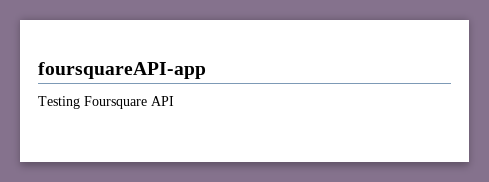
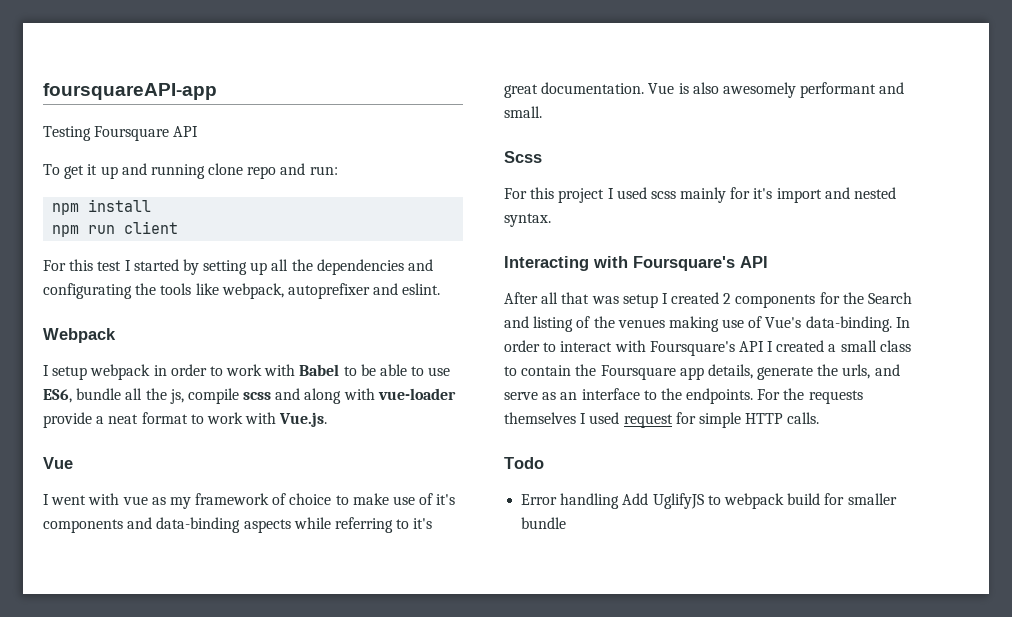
+ To get it up and running clone repo and run:
+ npm install
+ npm run client
+ For this test I started by setting up all the dependencies and configurating the tools like webpack, autoprefixer and eslint.
+ Webpack
+ I setup webpack in order to work with Babel to be able to use ES6, bundle all the js, compile scss and along with vue-loader provide a neat format to work with Vue.js.
+ Vue
+ I went with vue as my framework of choice to make use of it's components and data-binding aspects while referring to it's great documentation. Vue is also awesomely performant and small.
+ Scss
+ For this project I used scss mainly for it's import and nested syntax.
+ Interacting with Foursquare's API
+ After all that was setup I created 2 components for the Search and listing of the venues making use of Vue's data-binding. In order to interact with Foursquare's API I created a small class to contain the Foursquare app details, generate the urls, and serve as an interface to the endpoints. For the requests themselves I used request for simple HTTP calls.
+ Todo
+ Error handling Add UglifyJS to webpack build for smaller bundle

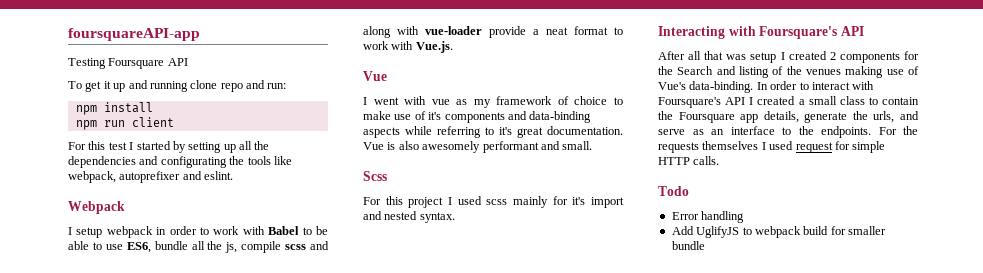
- Error handling Add UglifyJS to webpack build for smaller bundle
+ Error handling
+ Add UglifyJS to webpack build for smaller bundle

